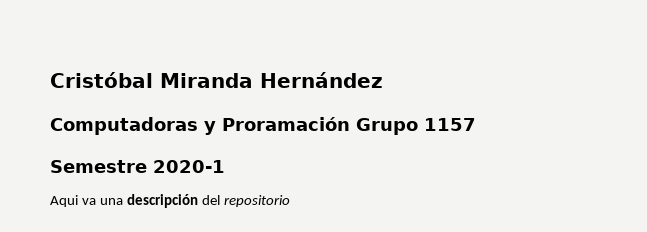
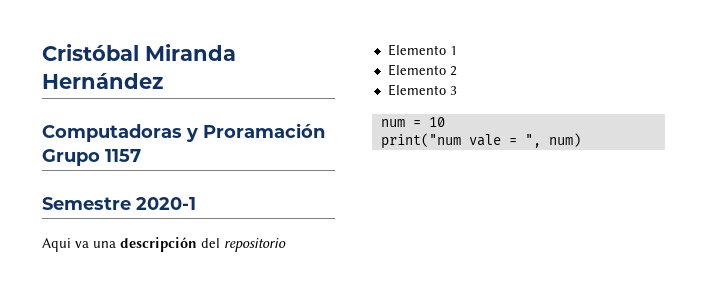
+ Elemento 1
+ Elemento 2
+ Elemento 3
+ num = 10
+ print("num vale = ", num)

